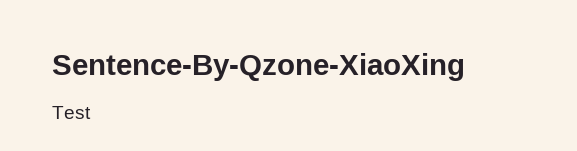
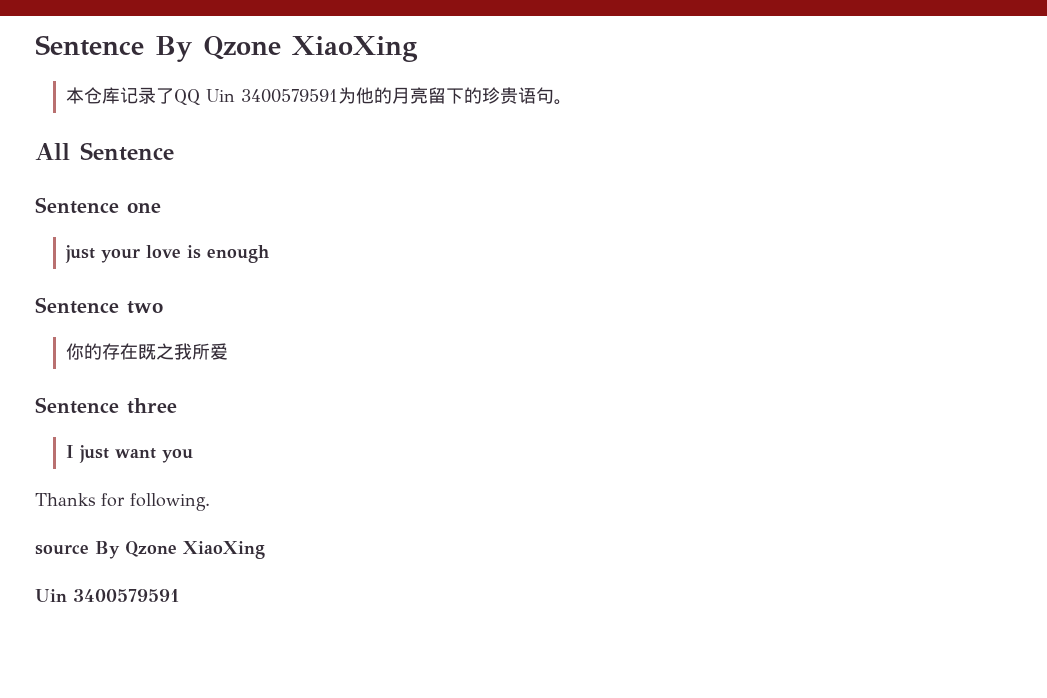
- Sentence-By-Qzone-XiaoXing
- Test
+ Sentence By Qzone XiaoXing
+ 本仓库记录了QQ Uin 3400579591为他的月亮留下的珍贵语句。
+ All Sentence
+ Sentence one
+ just your love is enough
+ Sentence two
+ 你的存在既之我所爱
+ Sentence three
+ I just want you
+ Thanks for following.
+ source By Qzone XiaoXing
+ Uin 3400579591

